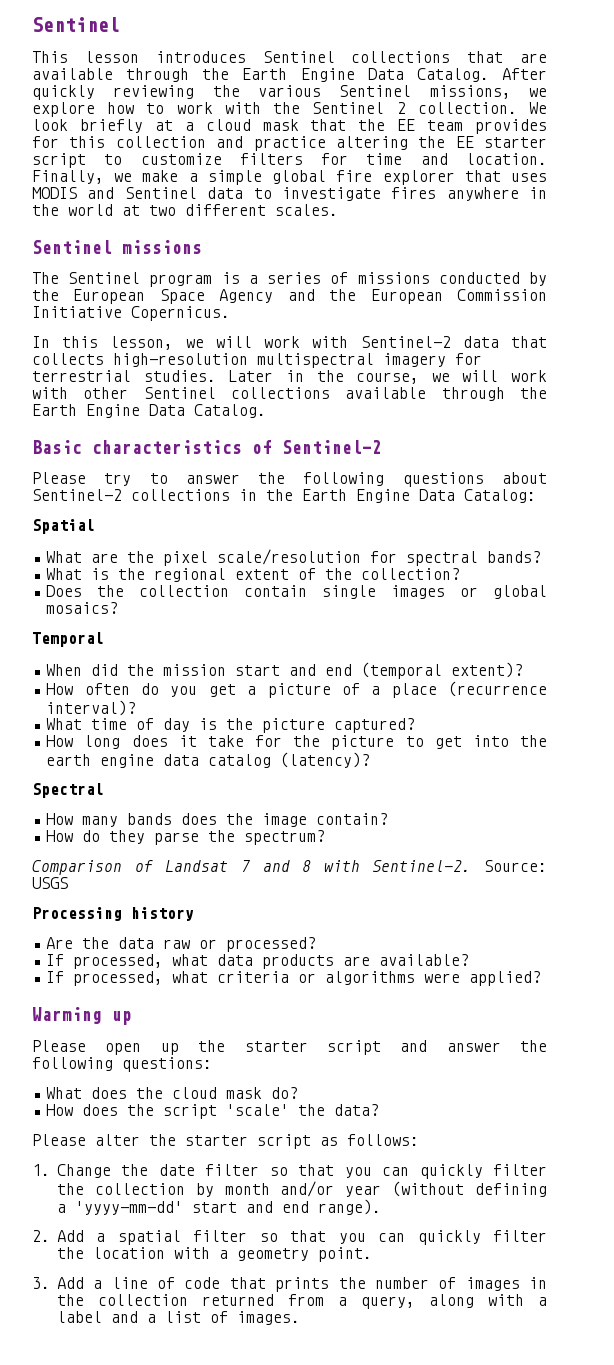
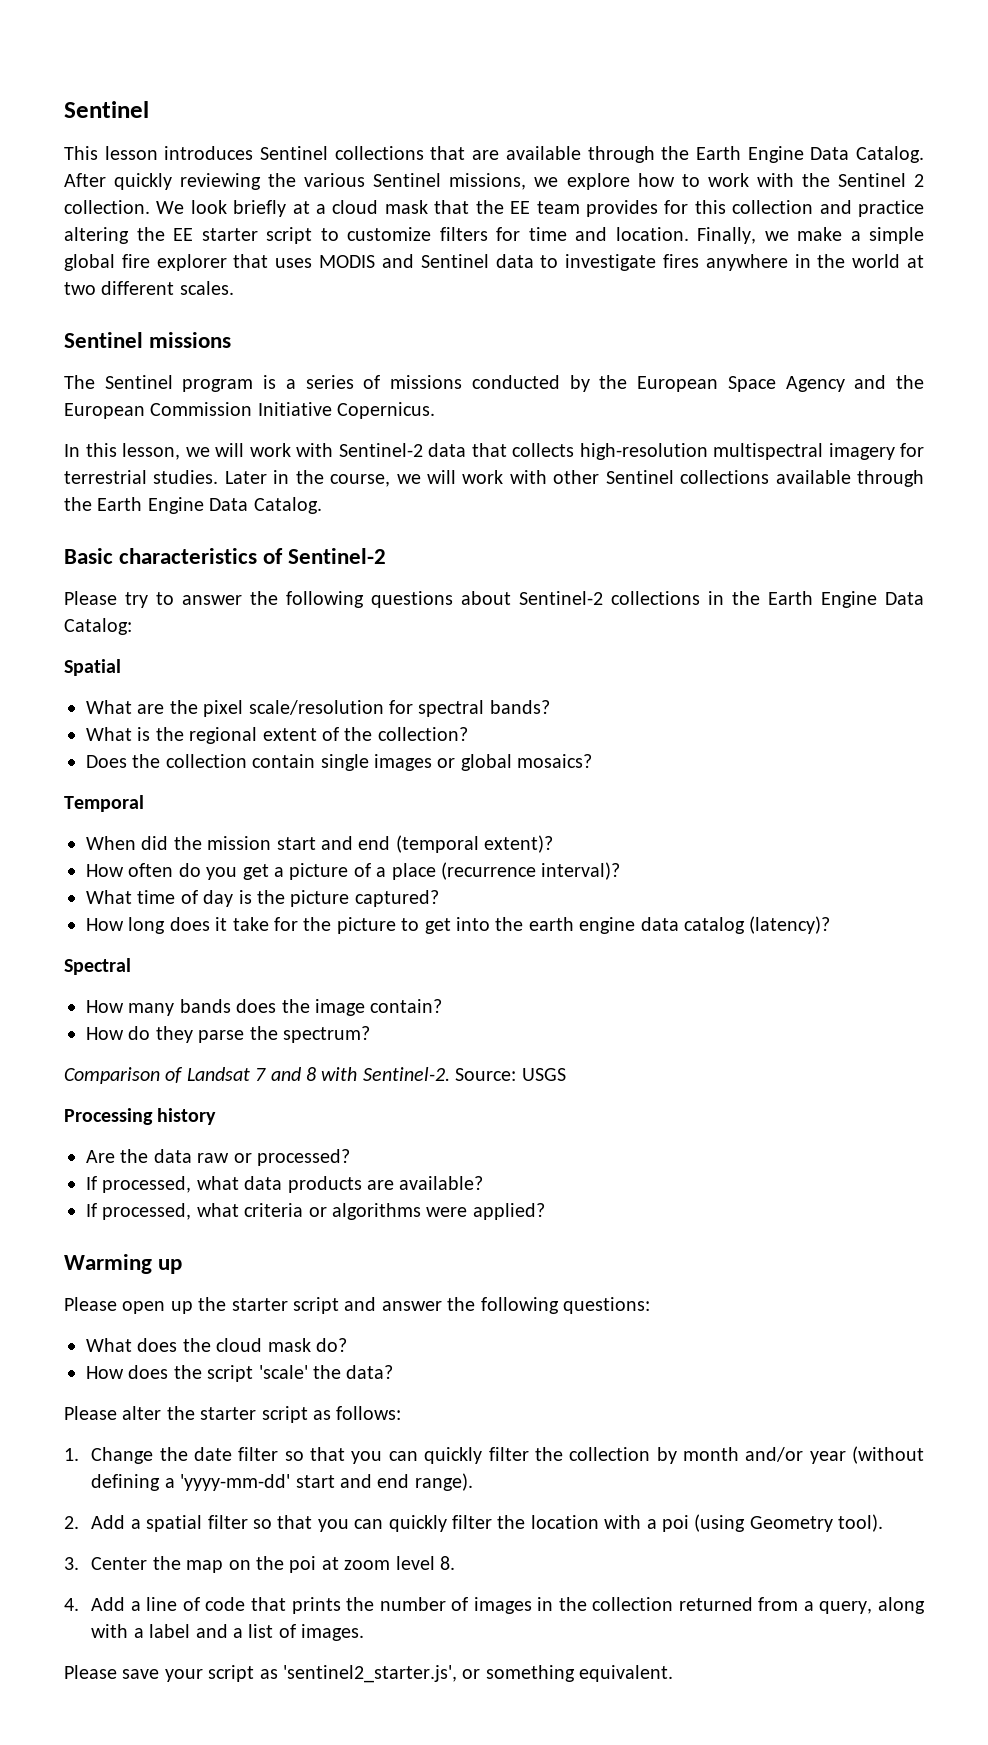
- 2. Add a spatial filter so that you can quickly filter the location with a geometry point.
- 3. Add a line of code that prints the number of images in the collection returned from a query, along with a label and a list of images.
+ 2. Add a spatial filter so that you can quickly filter the location with a poi (using Geometry tool).
+ 3. Center the map on the poi at zoom level 8.
+ 4. Add a line of code that prints the number of images in the collection returned from a query, along with a label and a list of images.
+ Please save your script as 'sentinel2_starter.js', or something equivalent.

